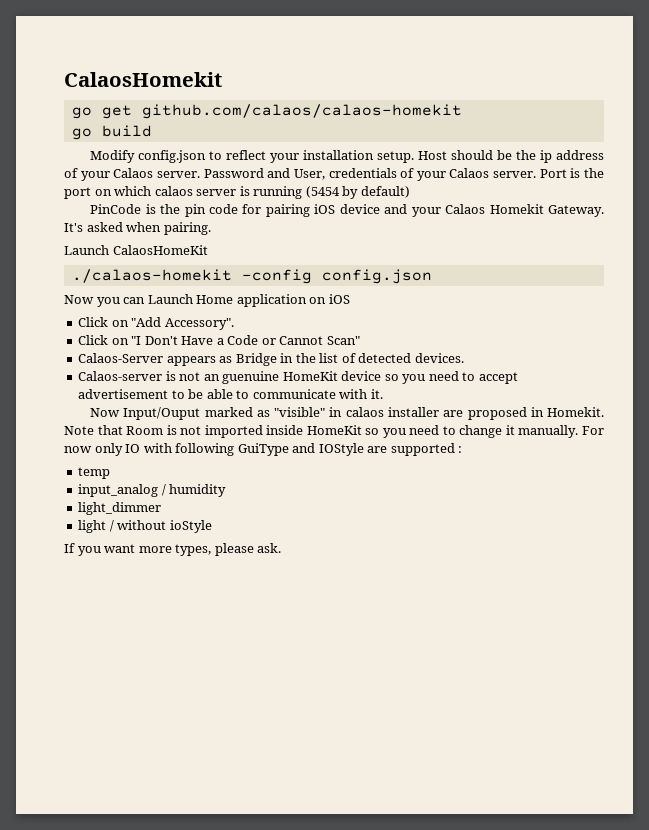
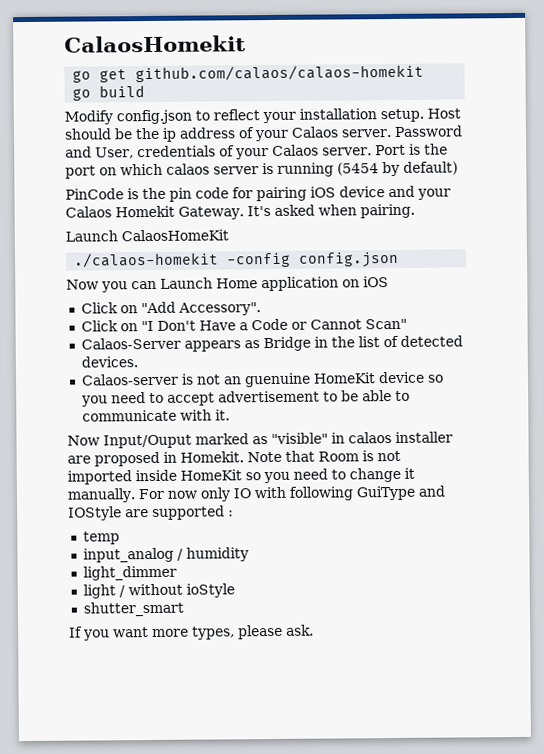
+ shutter_smart

